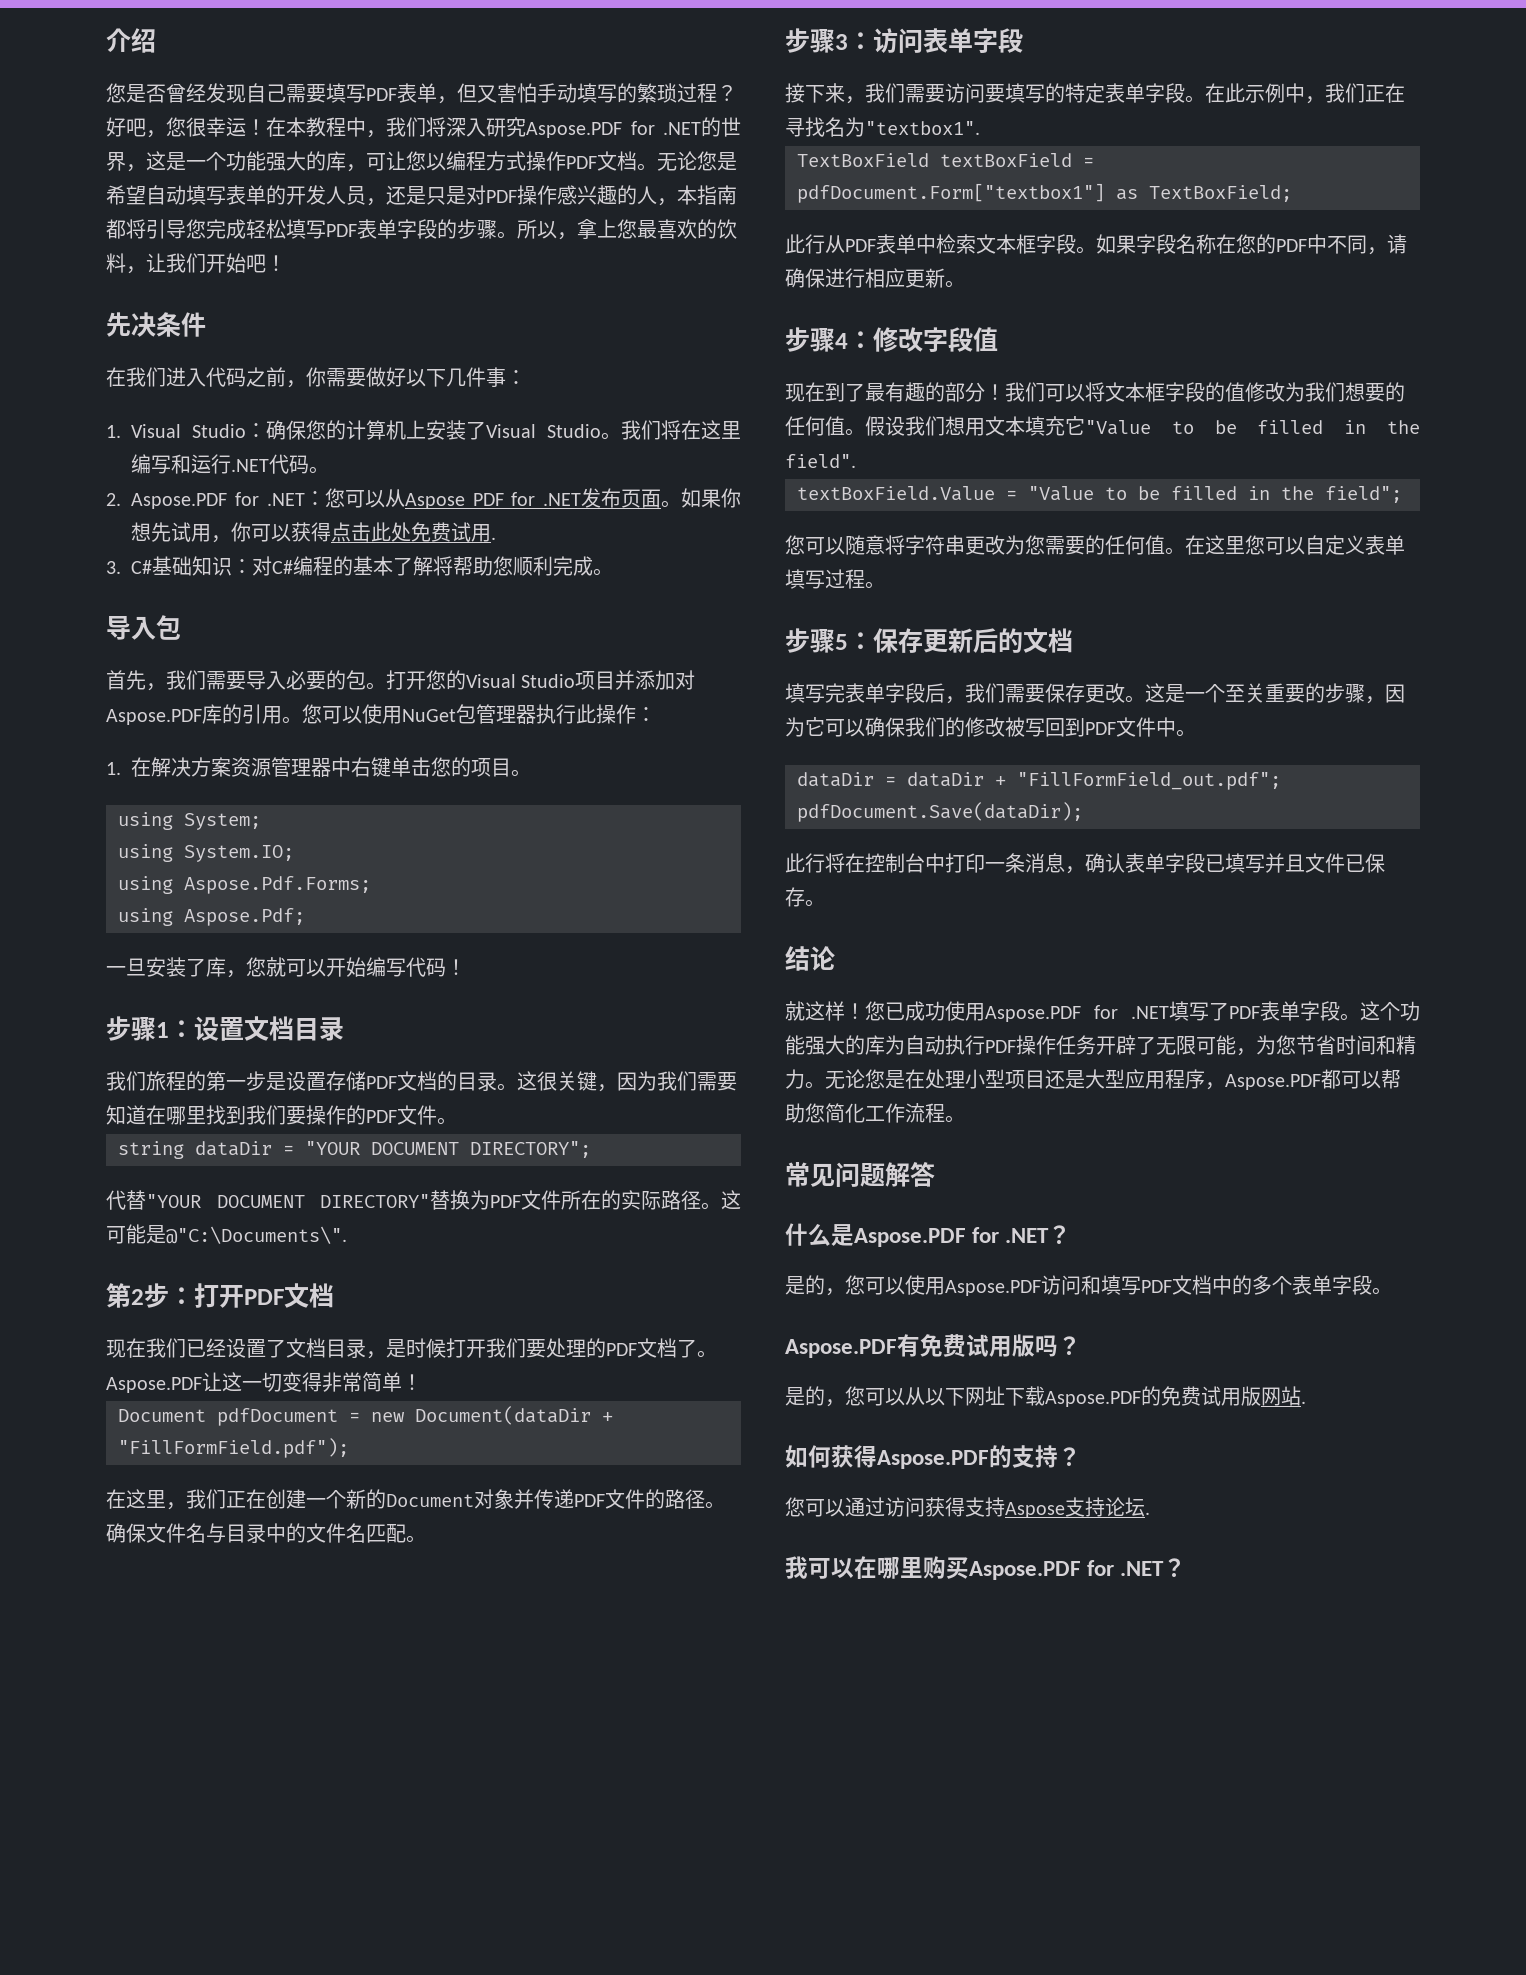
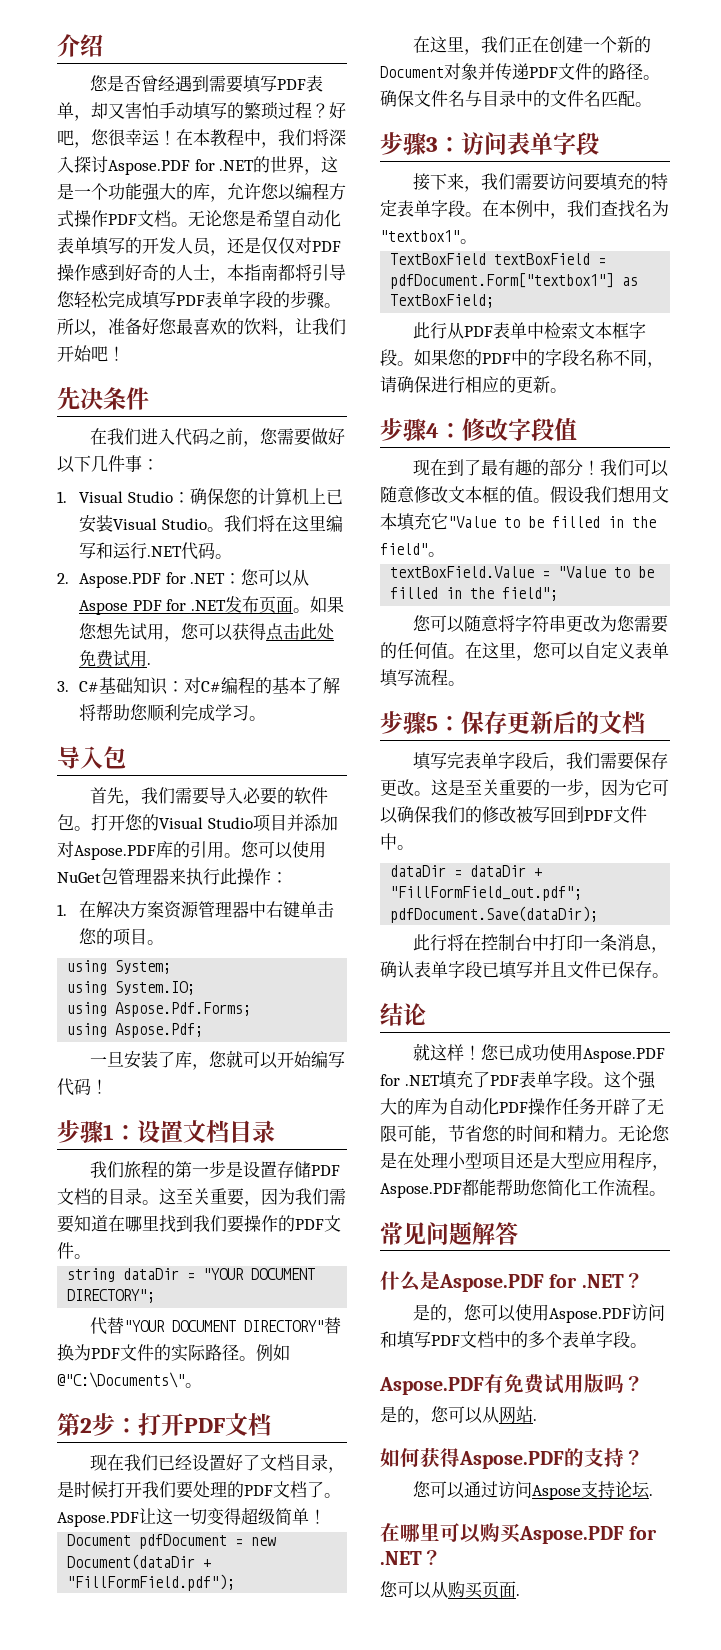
- 您是否曾经发现自己需要填写PDF表单，但又害怕手动填写的繁琐过程？
+ 您是否曾经遇到需要填写PDF表单，却又害怕手动填写的繁琐过程？
- 在本教程中，我们将深入研究Aspose.PDF for .NET的世界，这是一个功能强大的库，可让您以编程方式操作PDF文档。
+ 在本教程中，我们将深入探讨Aspose.PDF for .NET的世界，这是一个功能强大的库，允许您以编程方式操作PDF文档。
- 无论您是希望自动填写表单的开发人员，还是只是对PDF操作感兴趣的人，本指南都将引导您完成轻松填写PDF表单字段的步骤。
+ 无论您是希望自动化表单填写的开发人员，还是仅仅对PDF操作感到好奇的人士，本指南都将引导您轻松完成填写PDF表单字段的步骤。
- 所以，拿上您最喜欢的饮料，让我们开始吧！
+ 所以，准备好您最喜欢的饮料，让我们开始吧！
- 在我们进入代码之前，你需要做好以下几件事：
+ 在我们进入代码之前，您需要做好以下几件事：
- 1. Visual Studio：确保您的计算机上安装了Visual Studio。
+ 1. Visual Studio：确保您的计算机上已安装Visual Studio。
- 如果你想先试用，你可以获得点击此处免费试用.
+ 如果您想先试用，您可以获得点击此处免费试用.
- 3. C#基础知识：对C#编程的基本了解将帮助您顺利完成。
+ 3. C#基础知识：对C#编程的基本了解将帮助您顺利完成学习。
- 首先，我们需要导入必要的包。
+ 首先，我们需要导入必要的软件包。
- 您可以使用NuGet包管理器执行此操作：
+ 您可以使用NuGet包管理器来执行此操作：
- 这很关键，因为我们需要知道在哪里找到我们要操作的PDF文件。
+ 这至关重要，因为我们需要知道在哪里找到我们要操作的PDF文件。
- 代替"YOUR DOCUMENT DIRECTORY"替换为PDF文件所在的实际路径。
+ 代替"YOUR DOCUMENT DIRECTORY"替换为PDF文件的实际路径。
- 这可能是@"C:\Documents\".
+ 例如@"C:\Documents\"。
- 现在我们已经设置了文档目录，是时候打开我们要处理的PDF文档了。
+ 现在我们已经设置好了文档目录，是时候打开我们要处理的PDF文档了。
- Aspose.PDF让这一切变得非常简单！
+ Aspose.PDF让这一切变得超级简单！
- 接下来，我们需要访问要填写的特定表单字段。
+ 接下来，我们需要访问要填充的特定表单字段。
- 在此示例中，我们正在寻找名为"textbox1".
+ 在本例中，我们查找名为"textbox1"。
- 如果字段名称在您的PDF中不同，请确保进行相应更新。
+ 如果您的PDF中的字段名称不同，请确保进行相应的更新。
- 我们可以将文本框字段的值修改为我们想要的任何值。
+ 我们可以随意修改文本框的值。
- 假设我们想用文本填充它"Value to be filled in the field".
+ 假设我们想用文本填充它"Value to be filled in the field"。
- 在这里您可以自定义表单填写过程。
+ 在这里，您可以自定义表单填写流程。
- 这是一个至关重要的步骤，因为它可以确保我们的修改被写回到PDF文件中。
+ 这是至关重要的一步，因为它可以确保我们的修改被写回到PDF文件中。
- 您已成功使用Aspose.PDF for .NET填写了PDF表单字段。
+ 您已成功使用Aspose.PDF for .NET填充了PDF表单字段。
- 这个功能强大的库为自动执行PDF操作任务开辟了无限可能，为您节省时间和精力。
+ 这个强大的库为自动化PDF操作任务开辟了无限可能，节省您的时间和精力。
- 无论您是在处理小型项目还是大型应用程序，Aspose.PDF都可以帮助您简化工作流程。
+ 无论您是在处理小型项目还是大型应用程序，Aspose.PDF都能帮助您简化工作流程。
- 是的，您可以从以下网址下载Aspose.PDF的免费试用版网站.
+ 是的，您可以从网站.
- 您可以通过访问获得支持Aspose支持论坛.
+ 您可以通过访问Aspose支持论坛.
- 我可以在哪里购买Aspose.PDF for .NET？
+ 在哪里可以购买Aspose.PDF for .NET？
+ 您可以从购买页面.

